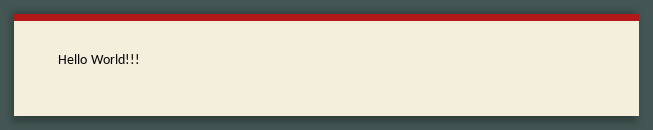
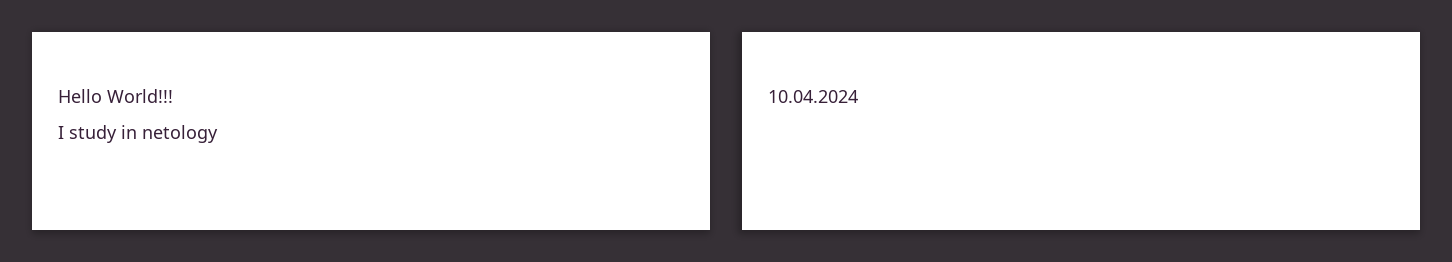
+ I study in netology
+ 10.04.2024

